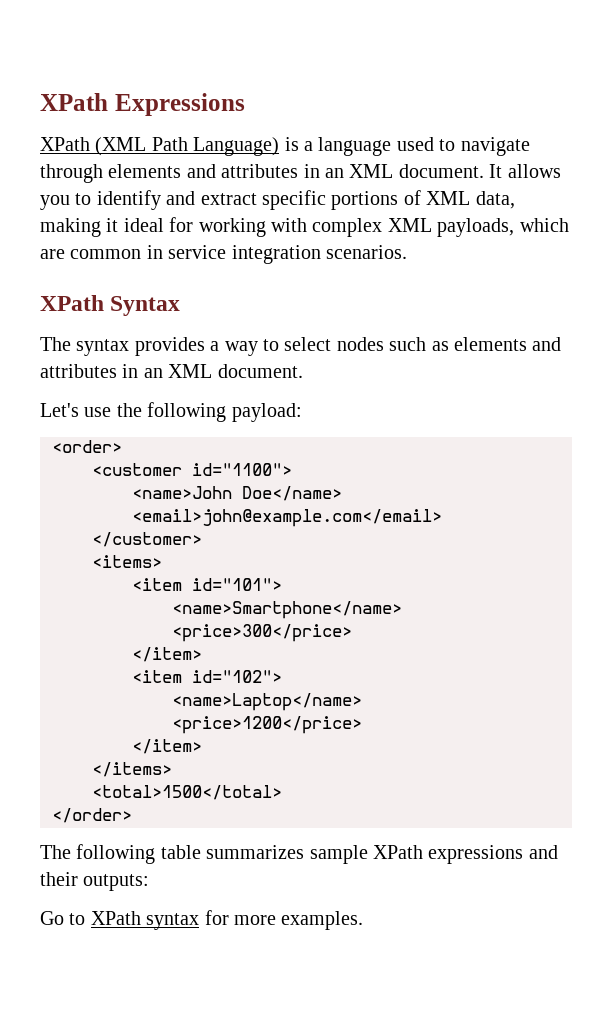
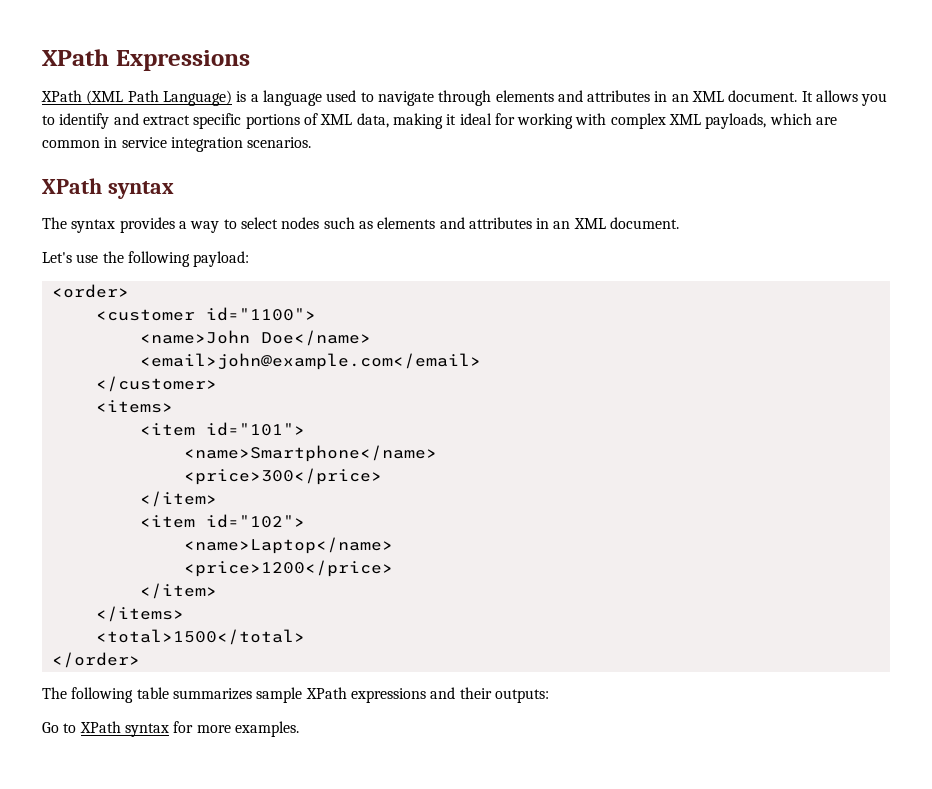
  It allows you to identify and extract specific portions of XML data, making it ideal for working with complex XML payloads, which are common in service integration scenarios.
- XPath Syntax
+ XPath syntax

